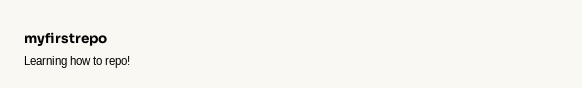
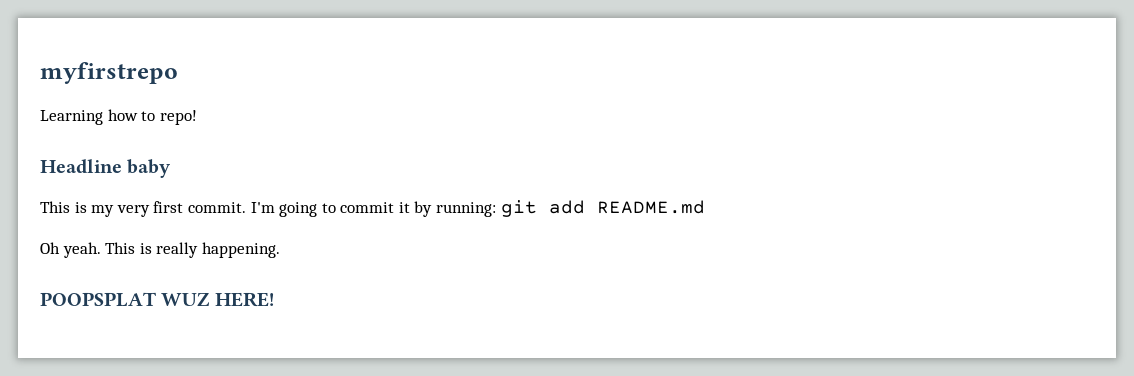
+ Headline baby
+ This is my very first commit. I'm going to commit it by running: git add README.md
+ Oh yeah. This is really happening.
+ POOPSPLAT WUZ HERE!

